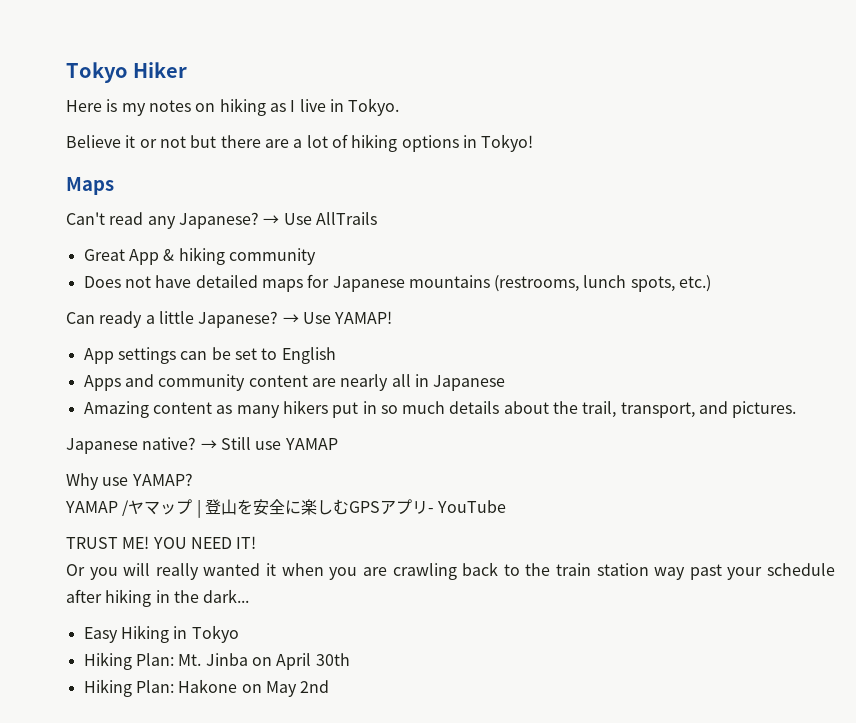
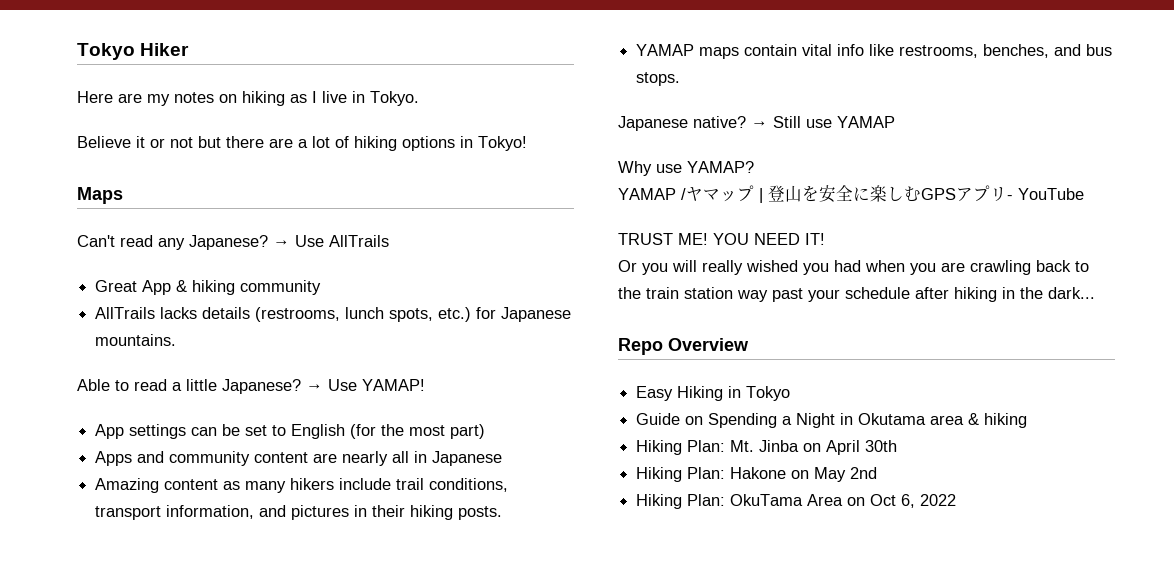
- Here is my notes on hiking as I live in Tokyo.
+ Here are my notes on hiking as I live in Tokyo.
- Does not have detailed maps for Japanese mountains (restrooms, lunch spots, etc.)
- Can ready a little Japanese?
+ AllTrails lacks details (restrooms, lunch spots, etc.) for Japanese mountains.
+ Able to read a little Japanese?
- App settings can be set to English
+ App settings can be set to English (for the most part)
- Amazing content as many hikers put in so much details about the trail, transport, and pictures.
+ Amazing content as many hikers include trail conditions, transport information, and pictures in their hiking posts.
+ YAMAP maps contain vital info like restrooms, benches, and bus stops.
- Or you will really wanted it when you are crawling back to the train station way past your schedule after hiking in the dark...
+ Or you will really wished you had when you are crawling back to the train station way past your schedule after hiking in the dark...
+ Repo Overview
+ Guide on Spending a Night in Okutama area & hiking
+ Hiking Plan: OkuTama Area on Oct 6, 2022

